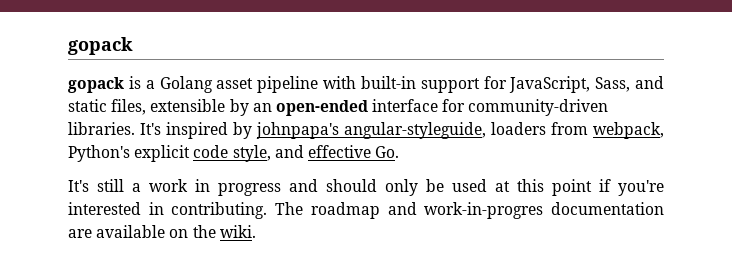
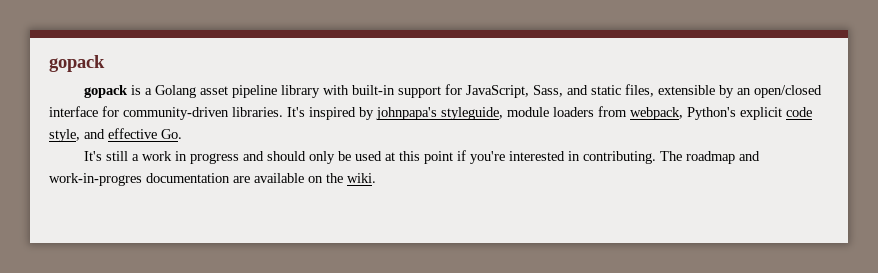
- gopack is a Golang asset pipeline with built-in support for JavaScript, Sass, and static files, extensible by an open-ended interface for community-driven libraries.
+ gopack is a Golang asset pipeline library with built-in support for JavaScript, Sass, and static files, extensible by an open/closed interface for community-driven libraries.
- It's inspired by johnpapa's angular-styleguide, loaders from webpack, Python's explicit code style, and effective Go.
+ It's inspired by johnpapa's styleguide, module loaders from webpack, Python's explicit code style, and effective Go.

